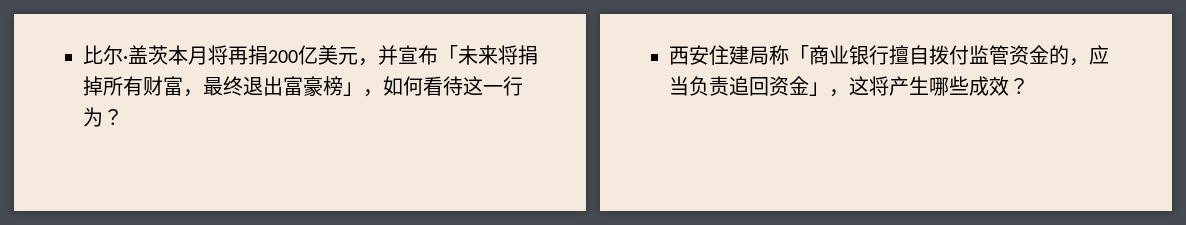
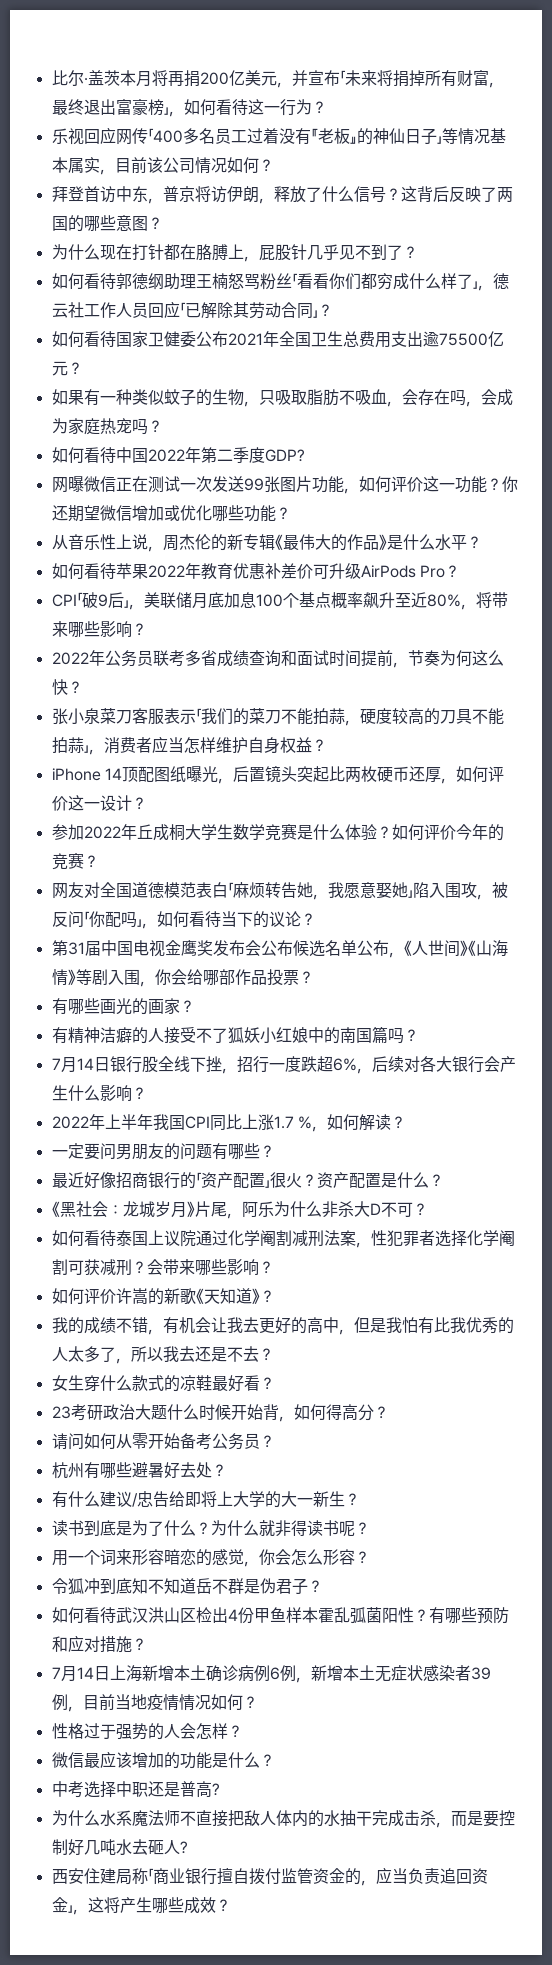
+ 乐视回应网传「400多名员工过着没有『老板』的神仙日子」等情况基本属实，目前该公司情况如何？
+ 拜登首访中东，普京将访伊朗，释放了什么信号？这背后反映了两国的哪些意图？
+ 为什么现在打针都在胳膊上，屁股针几乎见不到了？
+ 如何看待郭德纲助理王楠怒骂粉丝「看看你们都穷成什么样了」，德云社工作人员回应「已解除其劳动合同」？
+ 如何看待国家卫健委公布2021年全国卫生总费用支出逾75500亿元？
+ 如果有一种类似蚊子的生物，只吸取脂肪不吸血，会存在吗，会成为家庭热宠吗？
+ 如何看待中国2022年第二季度GDP?
+ 网曝微信正在测试一次发送99张图片功能，如何评价这一功能？你还期望微信增加或优化哪些功能？
+ 从音乐性上说，周杰伦的新专辑《最伟大的作品》是什么水平？
+ 如何看待苹果2022年教育优惠补差价可升级AirPods Pro？
+ CPI「破9后」，美联储月底加息100个基点概率飙升至近80%，将带来哪些影响？
+ 2022年公务员联考多省成绩查询和面试时间提前，节奏为何这么快？
+ 张小泉菜刀客服表示「我们的菜刀不能拍蒜，硬度较高的刀具不能拍蒜」，消费者应当怎样维护自身权益？
+ iPhone 14顶配图纸曝光，后置镜头突起比两枚硬币还厚，如何评价这一设计？
+ 参加2022年丘成桐大学生数学竞赛是什么体验？如何评价今年的竞赛？
+ 网友对全国道德模范表白「麻烦转告她，我愿意娶她」陷入围攻，被反问「你配吗」，如何看待当下的议论？
+ 第31届中国电视金鹰奖发布会公布候选名单公布，《人世间》《山海情》等剧入围，你会给哪部作品投票？
+ 有哪些画光的画家？
+ 有精神洁癖的人接受不了狐妖小红娘中的南国篇吗？
+ 7月14日银行股全线下挫，招行一度跌超6%，后续对各大银行会产生什么影响？
+ 2022年上半年我国CPI同比上涨1.7 %，如何解读？
+ 一定要问男朋友的问题有哪些？
+ 最近好像招商银行的「资产配置」很火？资产配置是什么？
+ 《黑社会：龙城岁月》片尾，阿乐为什么非杀大D不可？
+ 如何看待泰国上议院通过化学阉割减刑法案，性犯罪者选择化学阉割可获减刑？会带来哪些影响？
+ 如何评价许嵩的新歌《天知道》？
+ 我的成绩不错，有机会让我去更好的高中，但是我怕有比我优秀的人太多了，所以我去还是不去？
+ 女生穿什么款式的凉鞋最好看？
+ 23考研政治大题什么时候开始背，如何得高分？
+ 请问如何从零开始备考公务员？
+ 杭州有哪些避暑好去处？
+ 有什么建议/忠告给即将上大学的大一新生？
+ 读书到底是为了什么？为什么就非得读书呢？
+ 用一个词来形容暗恋的感觉，你会怎么形容？
+ 令狐冲到底知不知道岳不群是伪君子？
+ 如何看待武汉洪山区检出4份甲鱼样本霍乱弧菌阳性？有哪些预防和应对措施？
+ 7月14日上海新增本土确诊病例6例，新增本土无症状感染者39例，目前当地疫情情况如何？
+ 性格过于强势的人会怎样？
+ 微信最应该增加的功能是什么？
+ 中考选择中职还是普高?
+ 为什么水系魔法师不直接把敌人体内的水抽干完成击杀，而是要控制好几吨水去砸人?

